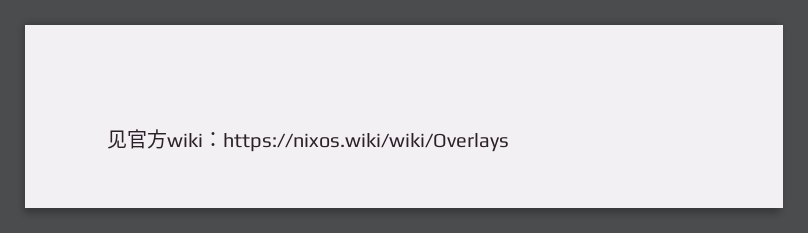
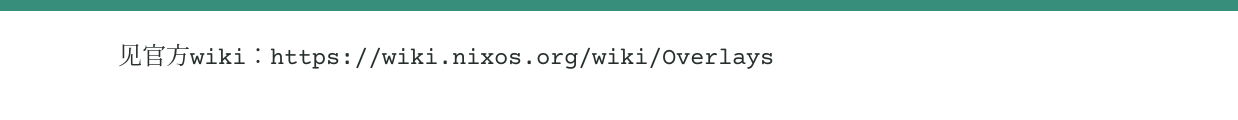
- 见官方wiki：https://nixos.wiki/wiki/Overlays
+ 见官方wiki：https://wiki.nixos.org/wiki/Overlays

